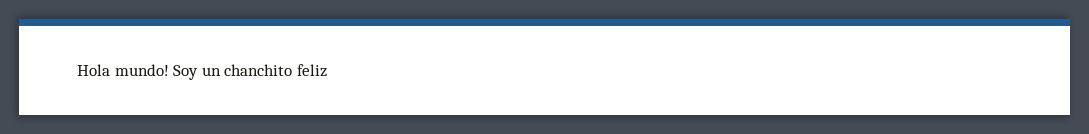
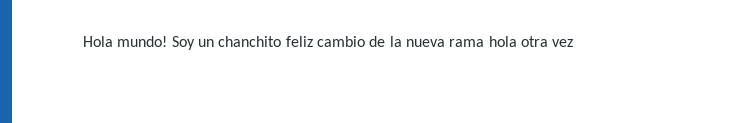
- Soy un chanchito feliz
+ Soy un chanchito feliz cambio de la nueva rama hola otra vez

